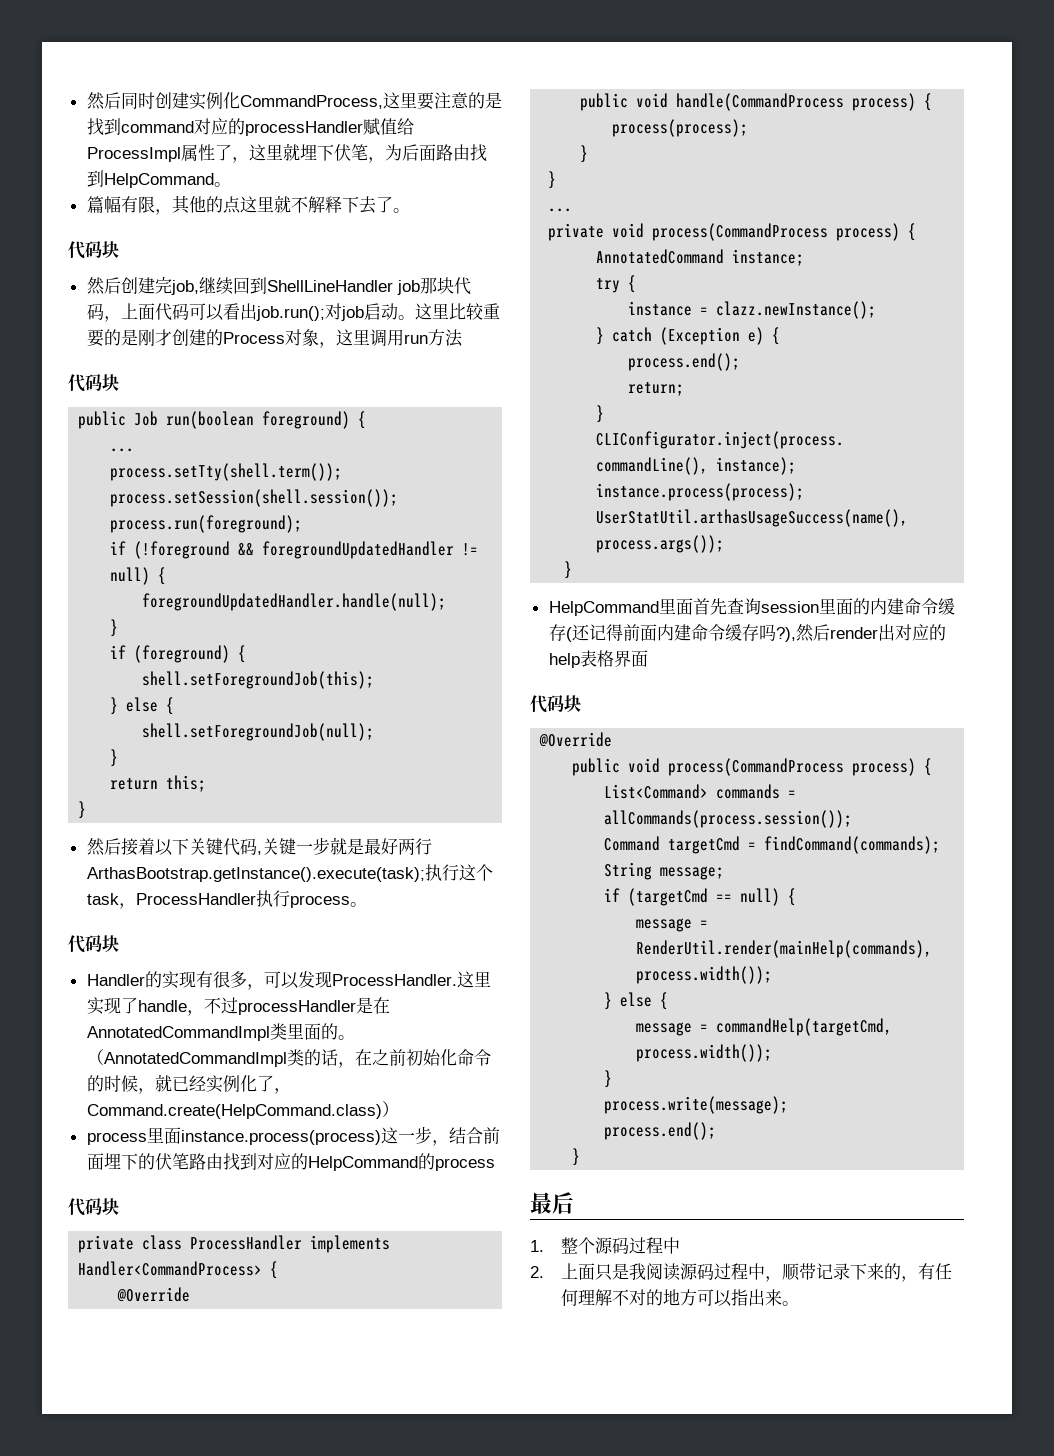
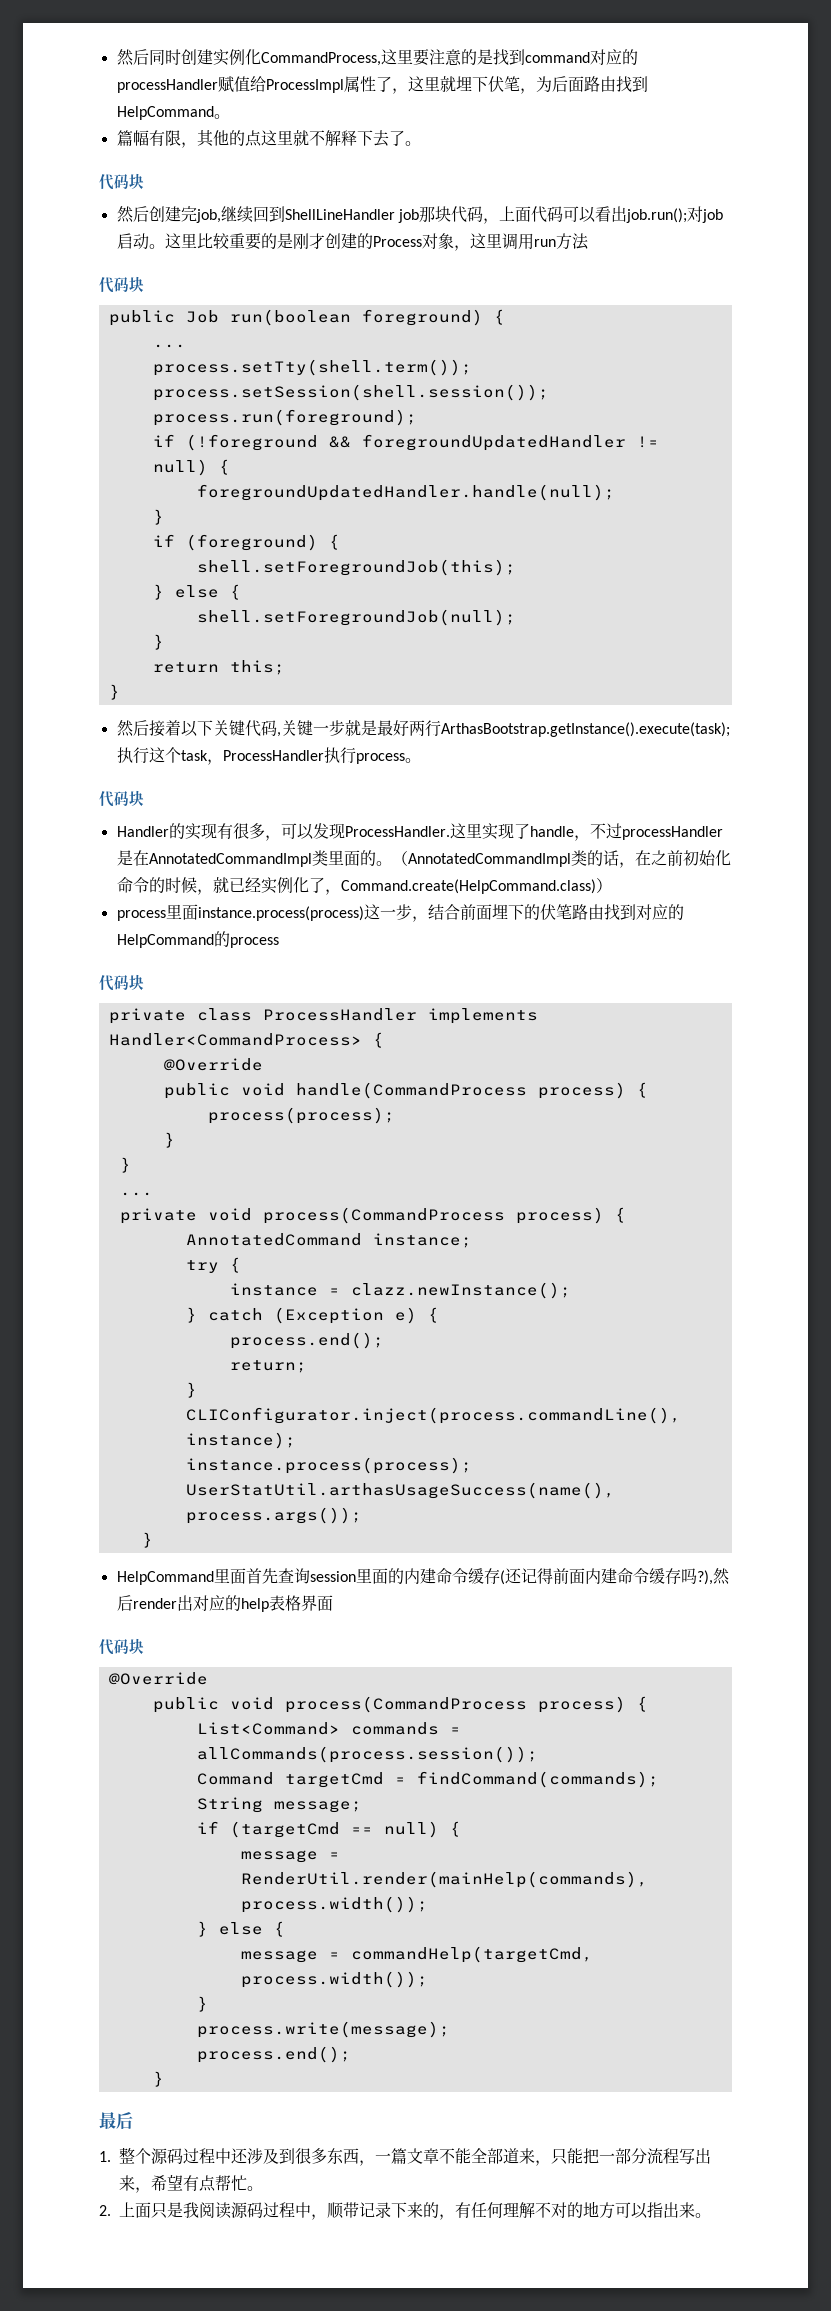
- 1.整个源码过程中
+ 1.整个源码过程中还涉及到很多东西，一篇文章不能全部道来，只能把一部分流程写出来，希望有点帮忙。

